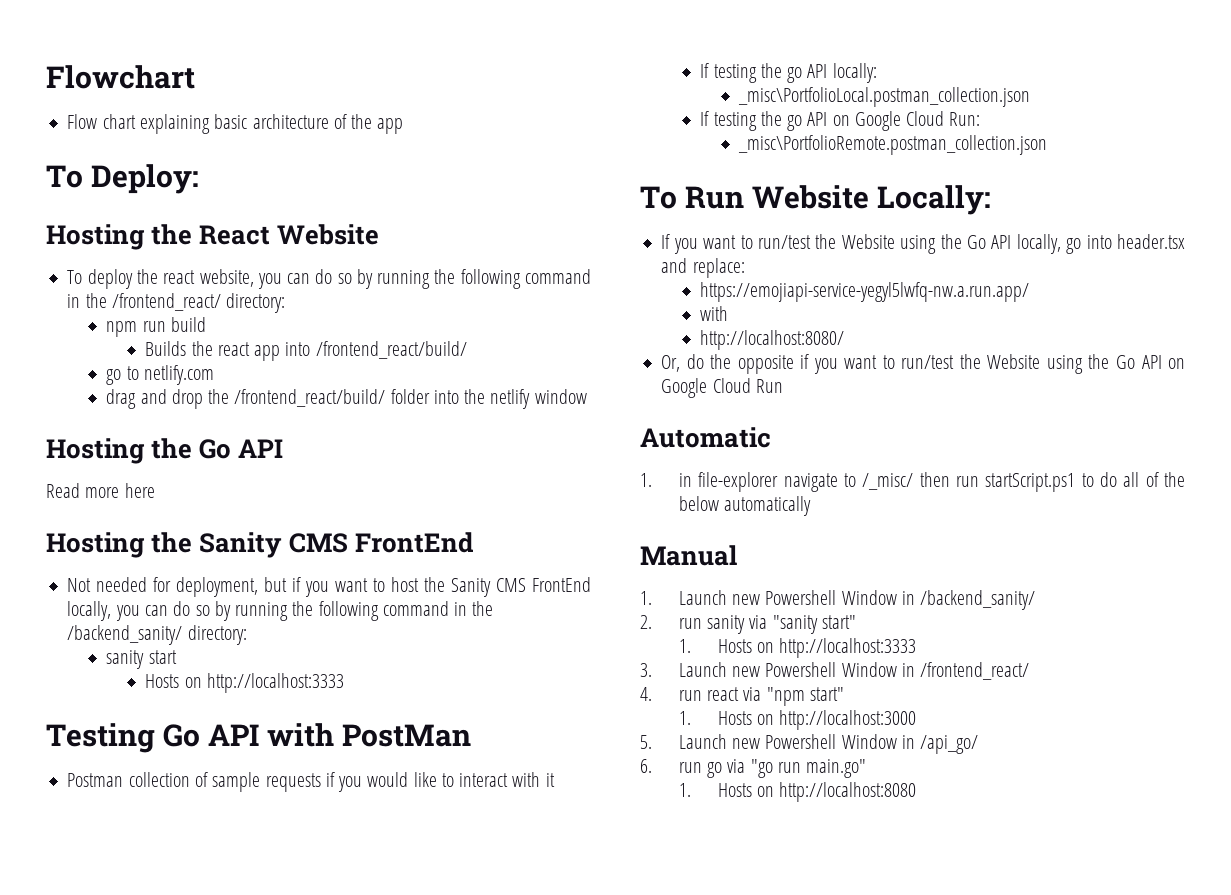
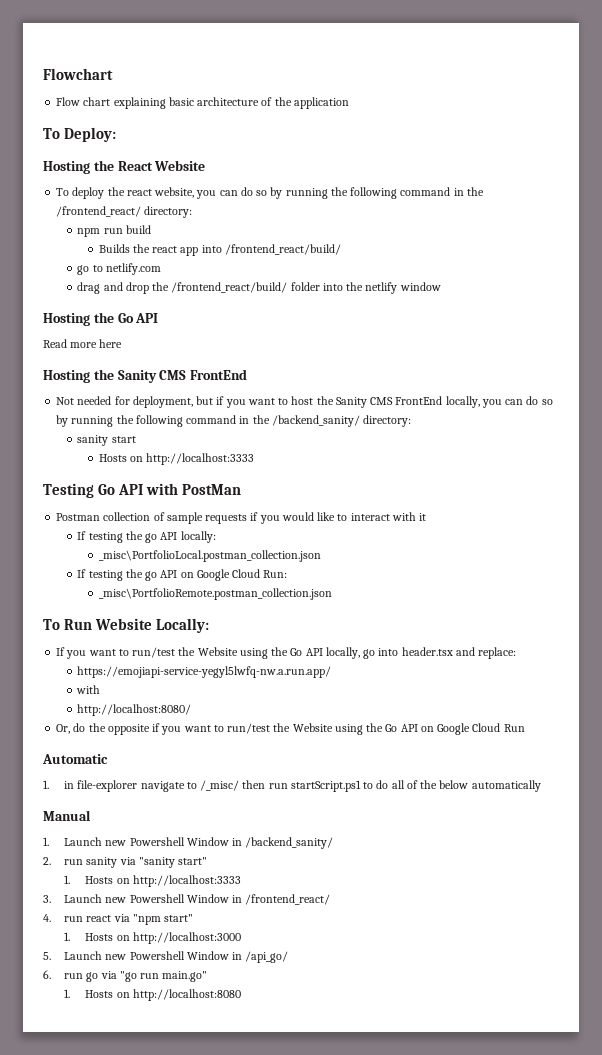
- Flow chart explaining basic architecture of the app
+ Flow chart explaining basic architecture of the application

